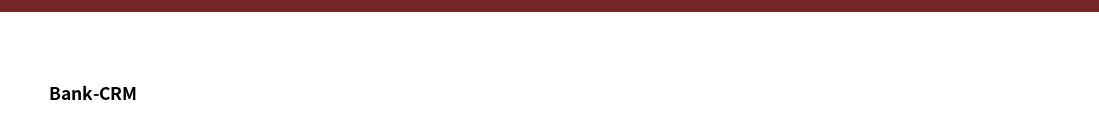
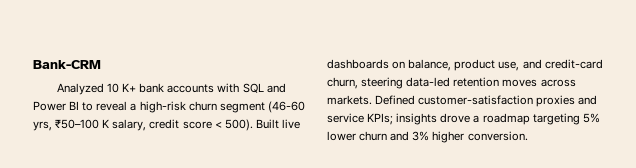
+ Analyzed 10 K+ bank accounts with SQL and Power BI to reveal a high-risk churn segment (46-60 yrs, ₹50–100 K salary, credit score < 500). Built live dashboards on balance, product use, and credit-card churn, steering data-led retention moves across markets. Defined customer-satisfaction proxies and service KPIs; insights drove a roadmap targeting 5% lower churn and 3% higher conversion.

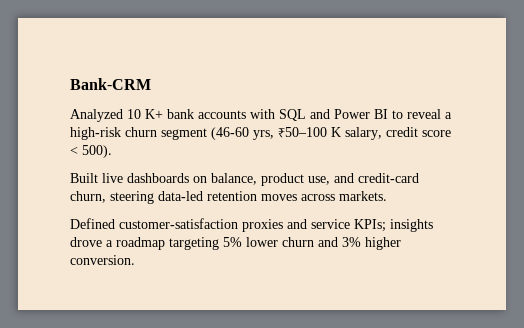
- Analyzed 10 K+ bank accounts with SQL and Power BI to reveal a high-risk churn segment (46-60 yrs, ₹50–100 K salary, credit score < 500). Built live dashboards on balance, product use, and credit-card churn, steering data-led retention moves across markets. Defined customer-satisfaction proxies and service KPIs; insights drove a roadmap targeting 5% lower churn and 3% higher conversion.
+ Analyzed 10 K+ bank accounts with SQL and Power BI to reveal a high-risk churn segment (46-60 yrs, ₹50–100 K salary, credit score < 500).
+ Built live dashboards on balance, product use, and credit-card churn, steering data-led retention moves across markets.
+ Defined customer-satisfaction proxies and service KPIs; insights drove a roadmap targeting 5% lower churn and 3% higher conversion.

